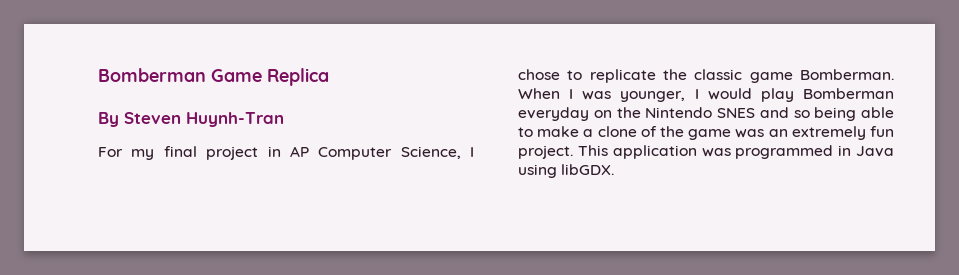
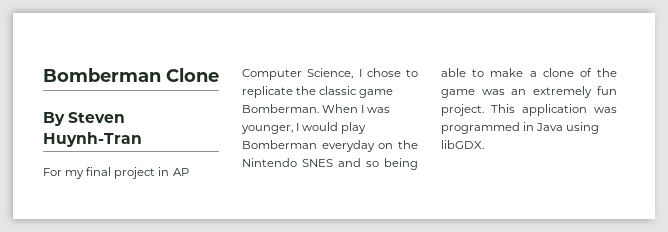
- Bomberman Game Replica
+ Bomberman Clone

